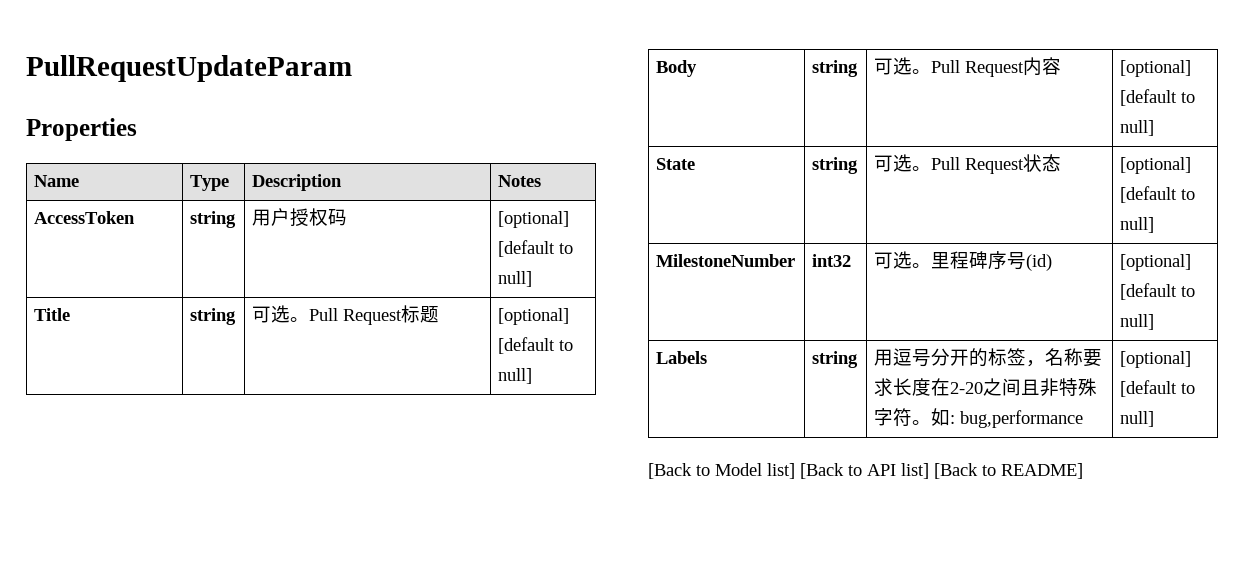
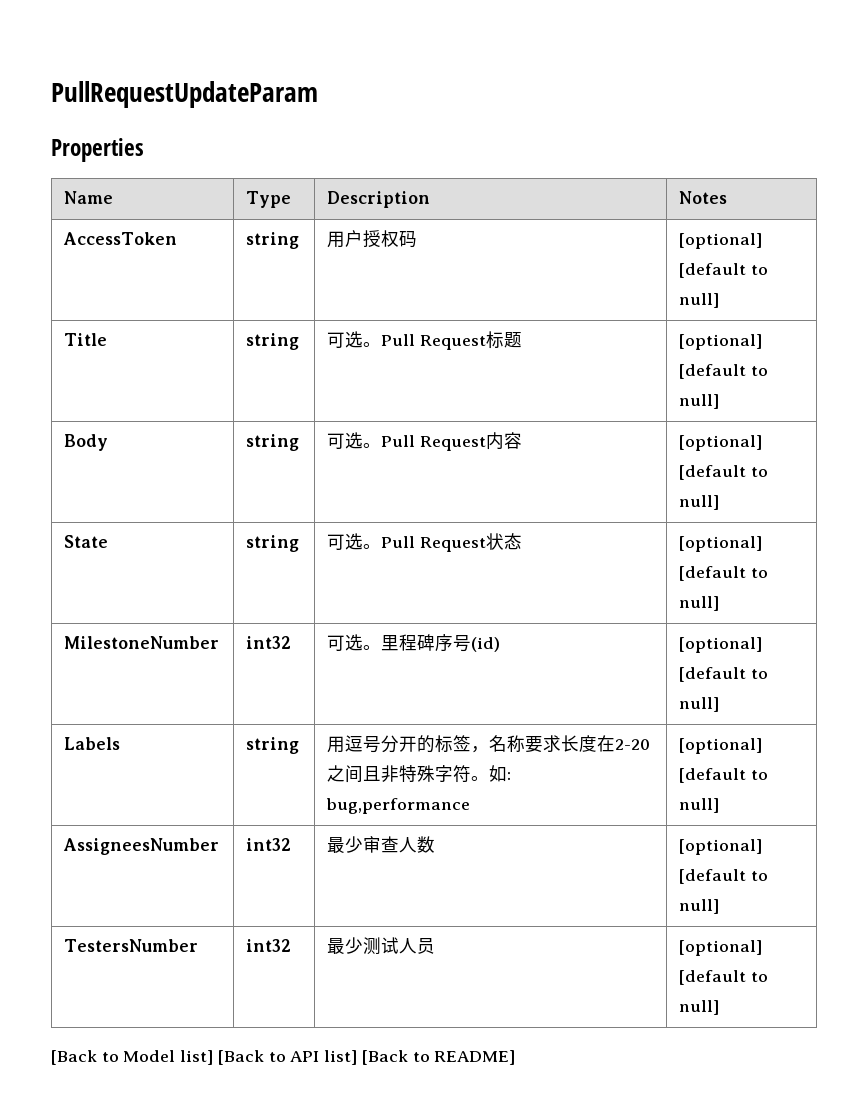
+ AssigneesNumber | int32 | 最少审查人数 | [optional] [default to null]
+ TestersNumber | int32 | 最少测试人员 | [optional] [default to null]

